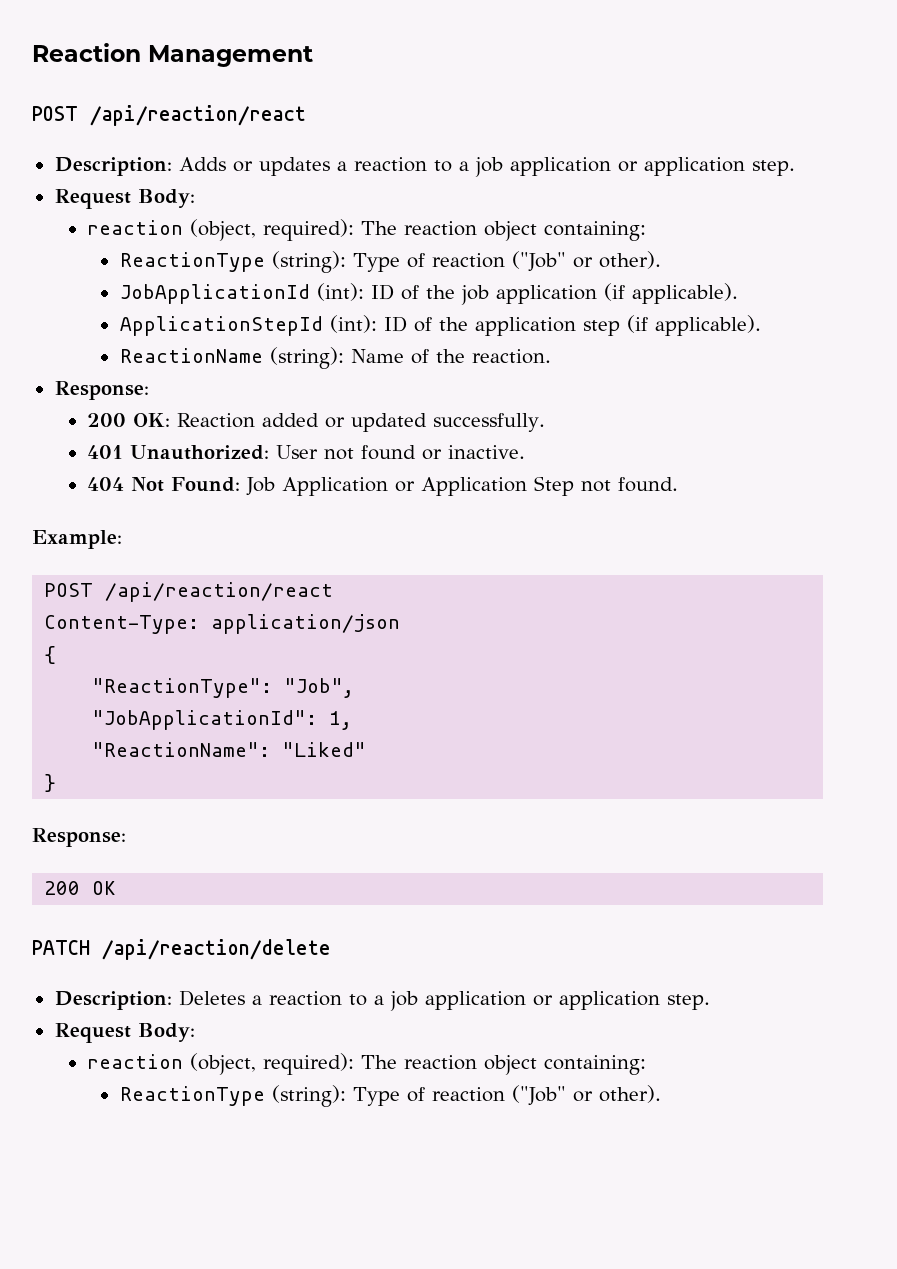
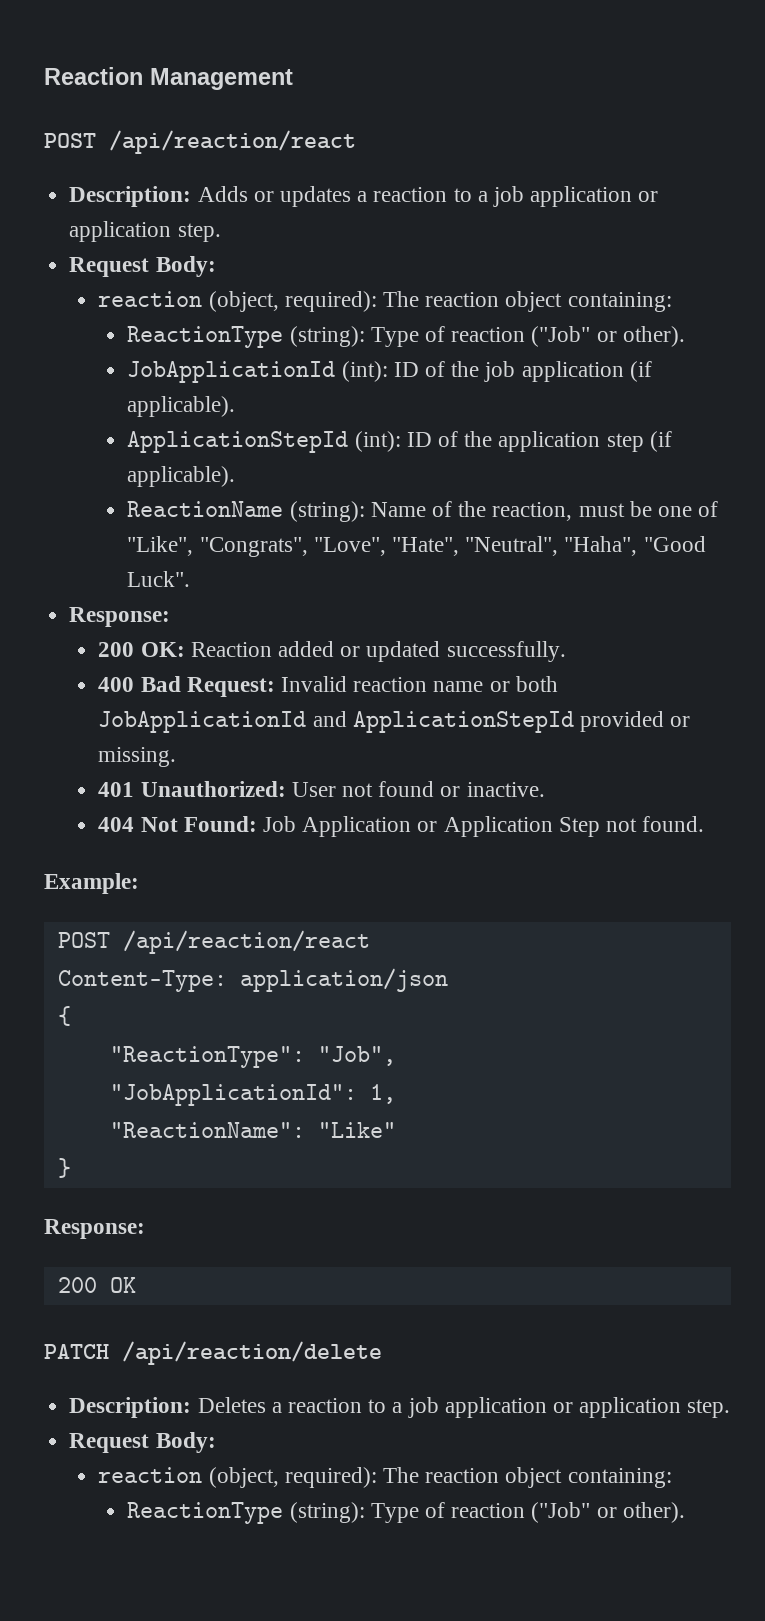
- ReactionName (string): Name of the reaction.
+ ReactionName (string): Name of the reaction, must be one of "Like", "Congrats", "Love", "Hate", "Neutral", "Haha", "Good Luck".
+ 400 Bad Request: Invalid reaction name or both JobApplicationId and ApplicationStepId provided or missing.
- "ReactionName": "Liked"
+ "ReactionName": "Like"

